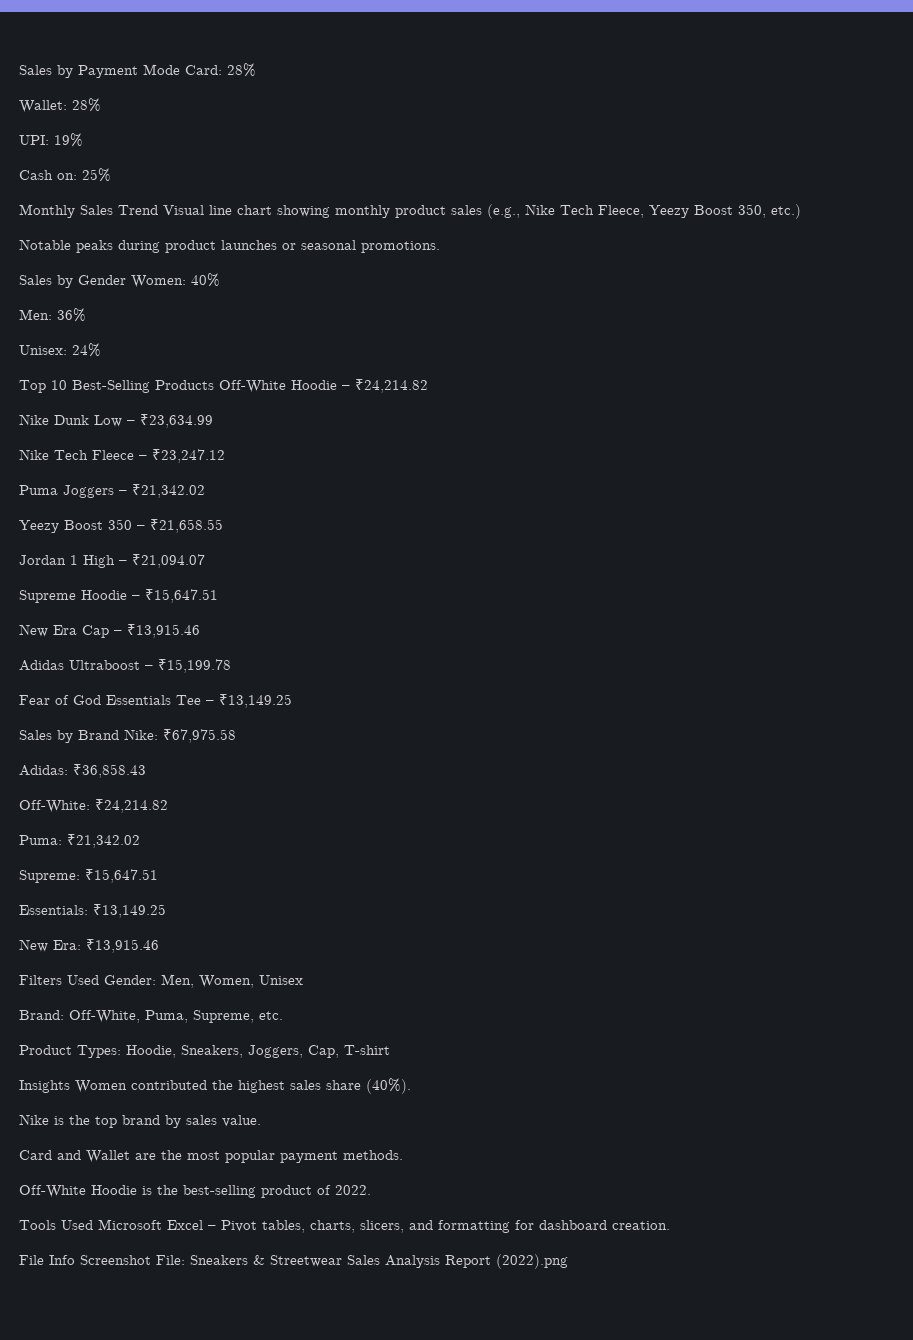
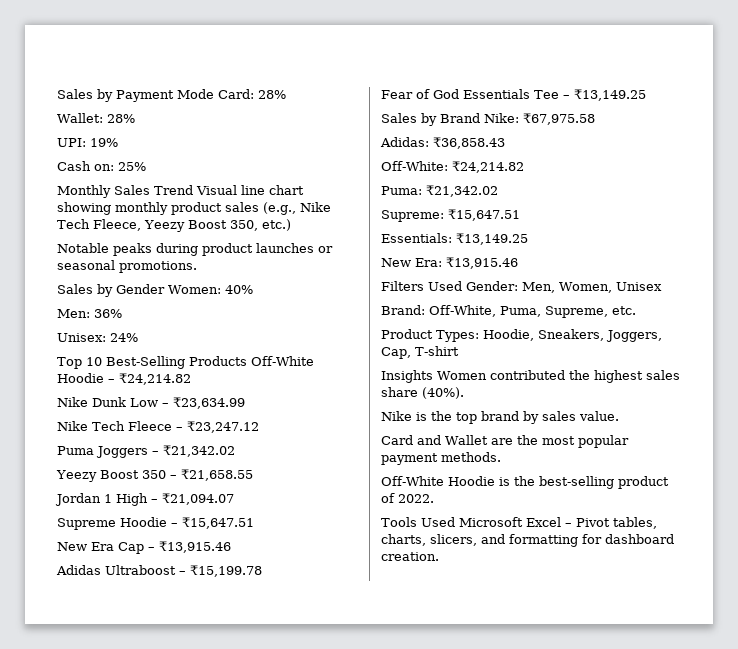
- File Info Screenshot File: Sneakers & Streetwear Sales Analysis Report (2022).png

